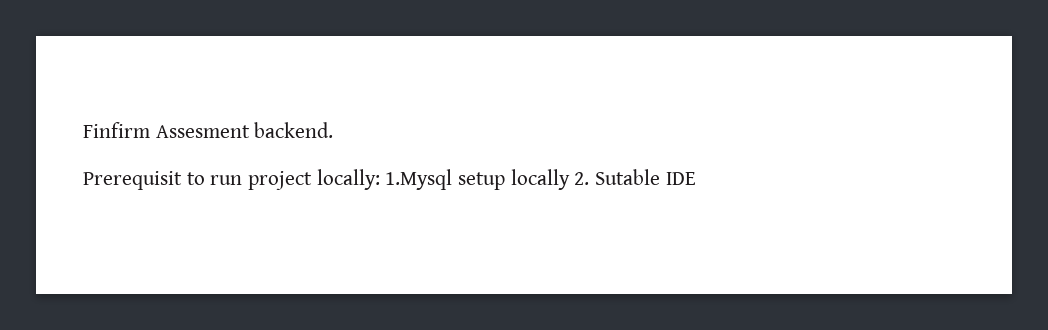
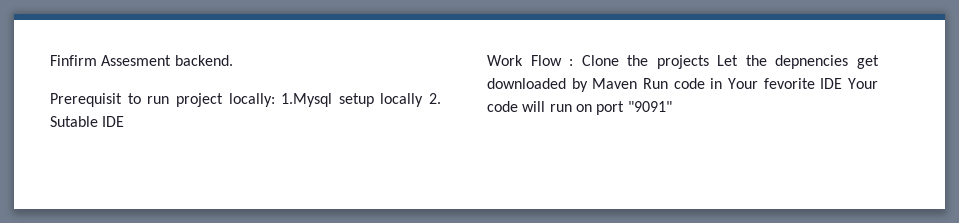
+ Work Flow : Clone the projects Let the depnencies get downloaded by Maven Run code in Your fevorite IDE Your code will run on port "9091"

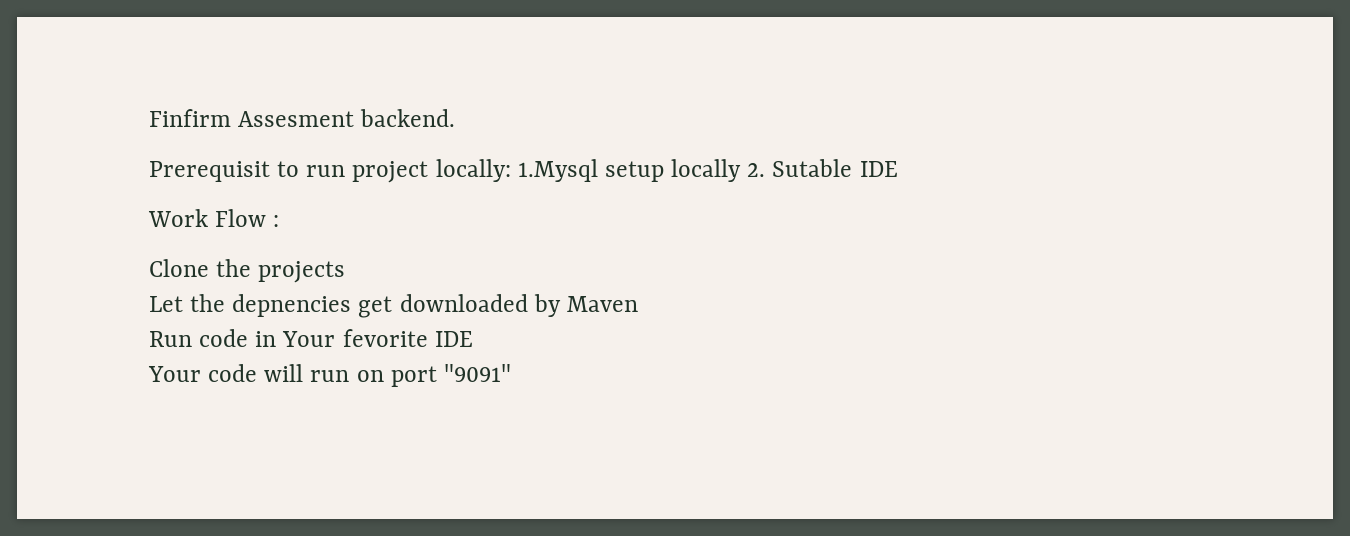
- Work Flow : Clone the projects Let the depnencies get downloaded by Maven Run code in Your fevorite IDE Your code will run on port "9091"
+ Work Flow :
+ Clone the projects
+ Let the depnencies get downloaded by Maven
+ Run code in Your fevorite IDE
+ Your code will run on port "9091"

